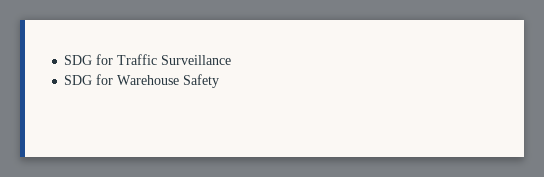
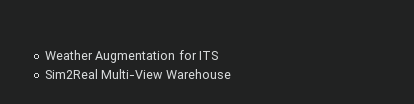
- SDG for Traffic Surveillance
- SDG for Warehouse Safety
+ Weather Augmentation for ITS
+ Sim2Real Multi-View Warehouse

